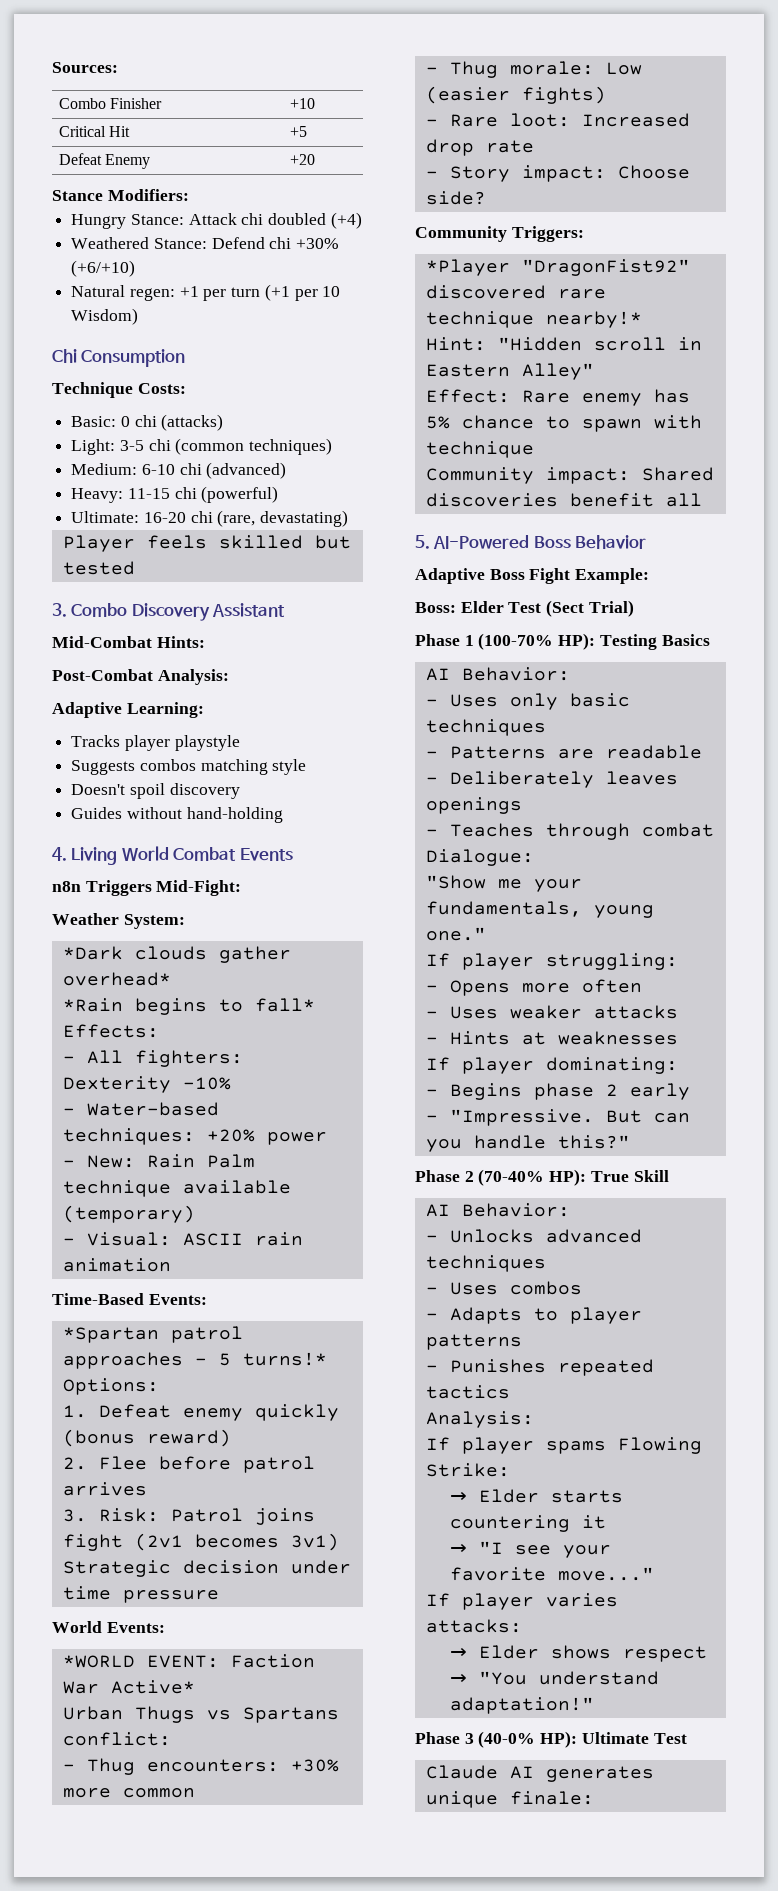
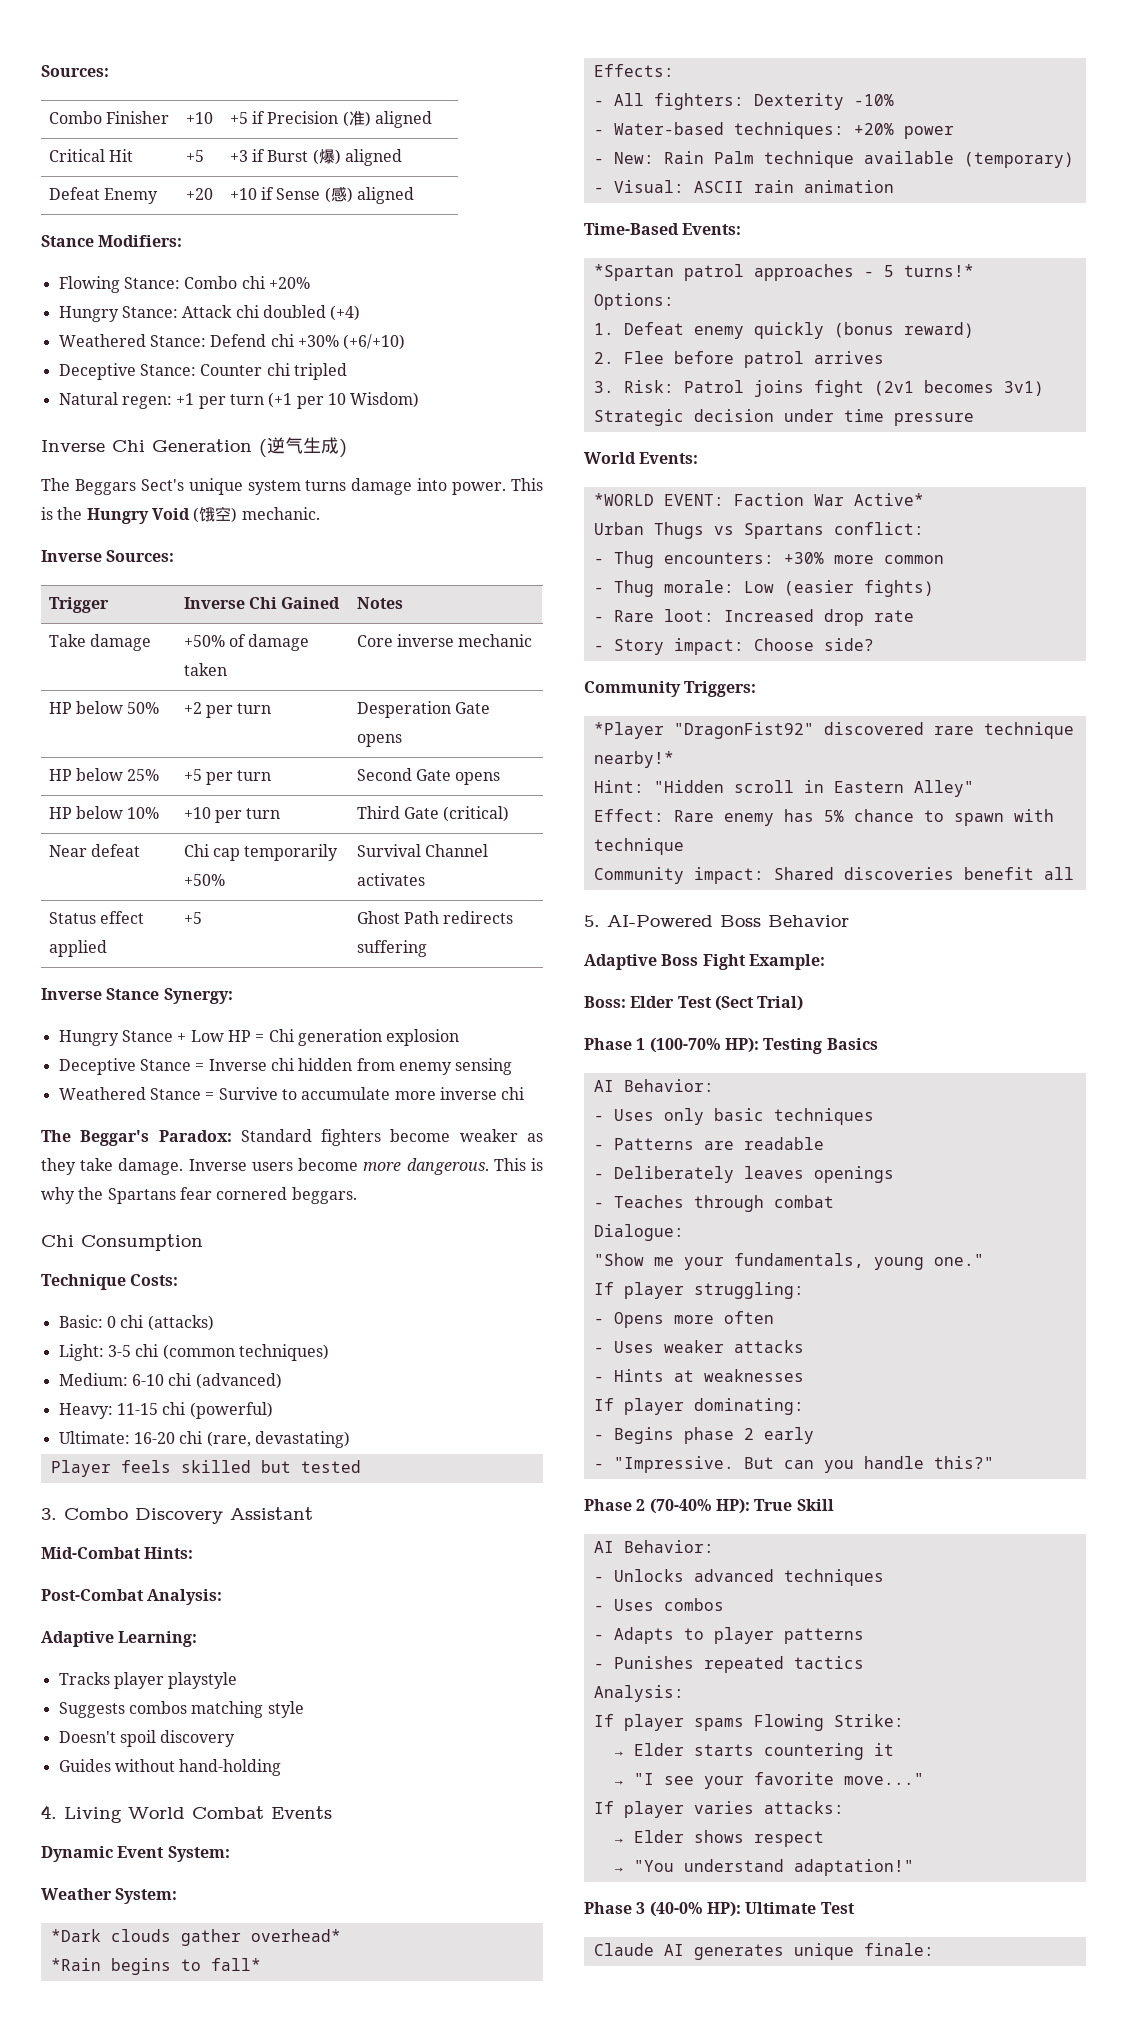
- Combo Finisher | +10
- Critical Hit | +5
- Defeat Enemy | +20
+ Combo Finisher | +10 | +5 if Precision (准) aligned
+ Critical Hit | +5 | +3 if Burst (爆) aligned
+ Defeat Enemy | +20 | +10 if Sense (感) aligned
  Stance Modifiers:
+ Flowing Stance: Combo chi +20%
+ Deceptive Stance: Counter chi tripled
+ Inverse Chi Generation (逆气生成)
+ The Beggars Sect's unique system turns damage into power. This is the Hungry Void (饿空) mechanic.
+ Inverse Sources:
+ Trigger | Inverse Chi Gained | Notes
+ Take damage | +50% of damage taken | Core inverse mechanic
+ HP below 50% | +2 per turn | Desperation Gate opens
+ HP below 25% | +5 per turn | Second Gate opens
+ HP below 10% | +10 per turn | Third Gate (critical)
+ Near defeat | Chi cap temporarily +50% | Survival Channel activates
+ Status effect applied | +5 | Ghost Path redirects suffering
+ Inverse Stance Synergy:
+ Hungry Stance + Low HP = Chi generation explosion
+ Deceptive Stance = Inverse chi hidden from enemy sensing
+ Weathered Stance = Survive to accumulate more inverse chi
+ The Beggar's Paradox: Standard fighters become weaker as they take damage. Inverse users become more dangerous. This is why the Spartans fear cornered beggars.
- n8n Triggers Mid-Fight:
+ Dynamic Event System:

